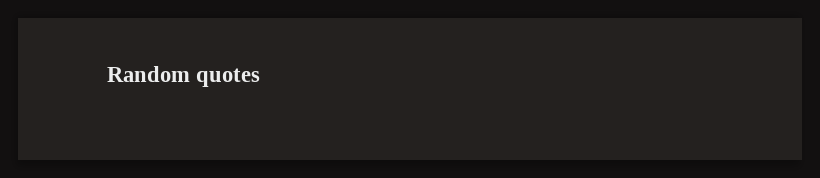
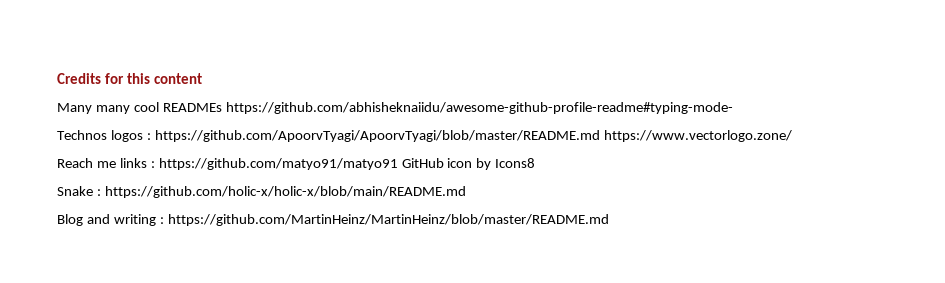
- Random quotes
+ Credits for this content
+ Many many cool READMEs https://github.com/abhisheknaiidu/awesome-github-profile-readme#typing-mode-
+ Technos logos : https://github.com/ApoorvTyagi/ApoorvTyagi/blob/master/README.md https://www.vectorlogo.zone/
+ Reach me links : https://github.com/matyo91/matyo91 GitHub icon by Icons8
+ Snake : https://github.com/holic-x/holic-x/blob/main/README.md
+ Blog and writing : https://github.com/MartinHeinz/MartinHeinz/blob/master/README.md

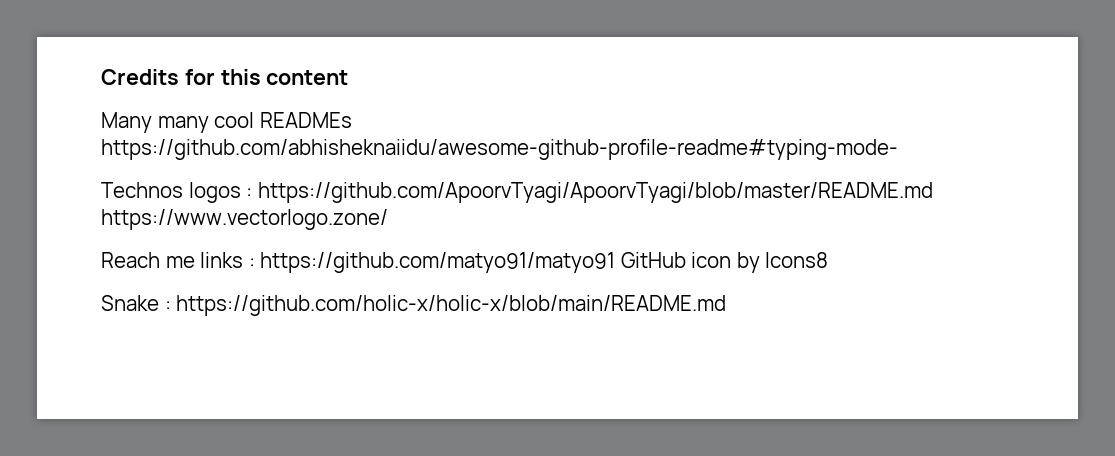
- Blog and writing : https://github.com/MartinHeinz/MartinHeinz/blob/master/README.md

